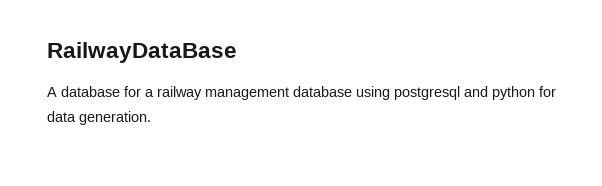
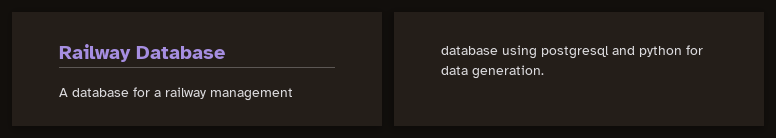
- RailwayDataBase
+ Railway Database

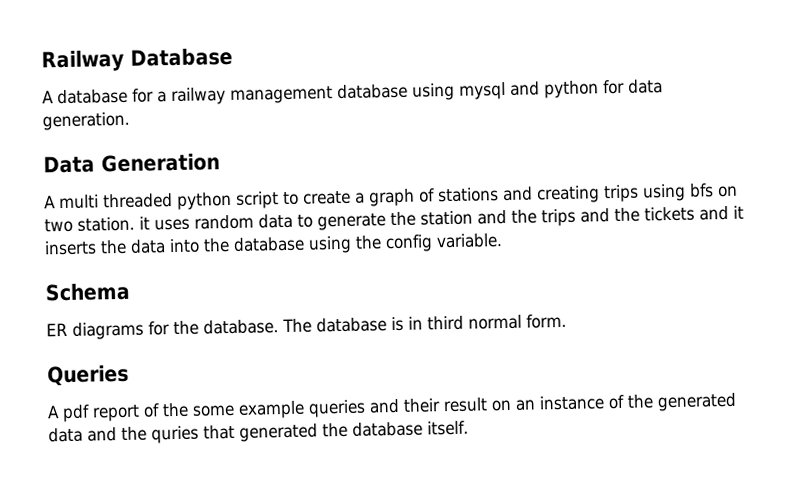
- A database for a railway management database using postgresql and python for data generation.
+ A database for a railway management database using mysql and python for data generation.
+ Data Generation
+ A multi threaded python script to create a graph of stations and creating trips using bfs on two station. it uses random data to generate the station and the trips and the tickets and it inserts the data into the database using the config variable.
+ Schema
+ ER diagrams for the database. The database is in third normal form.
+ Queries
+ A pdf report of the some example queries and their result on an instance of the generated data and the quries that generated the database itself.

